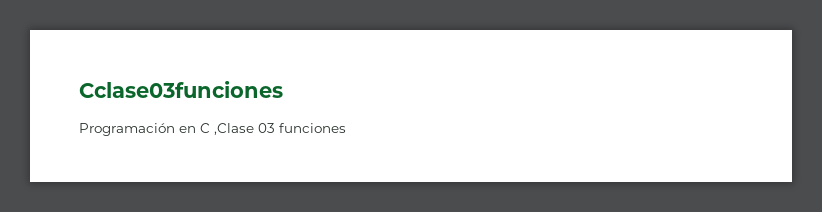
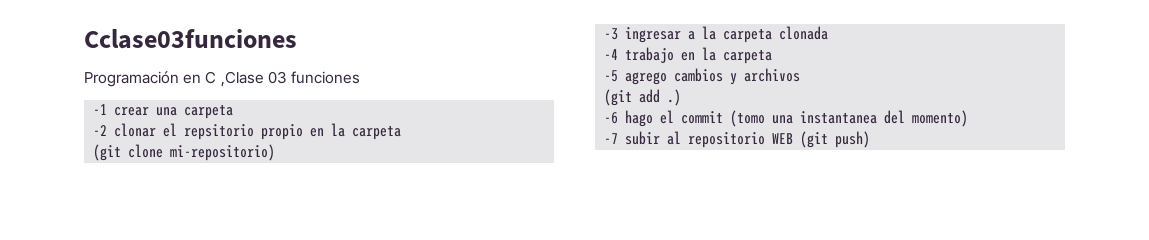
+ -1 crear una carpeta
+ -2 clonar el repsitorio propio en la carpeta
+ (git clone mi-repositorio)
+ -3 ingresar a la carpeta clonada
+ -4 trabajo en la carpeta
+ -5 agrego cambios y archivos
+ (git add .)
+ -6 hago el commit (tomo una instantanea del momento)
+ -7 subir al repositorio WEB (git push)

